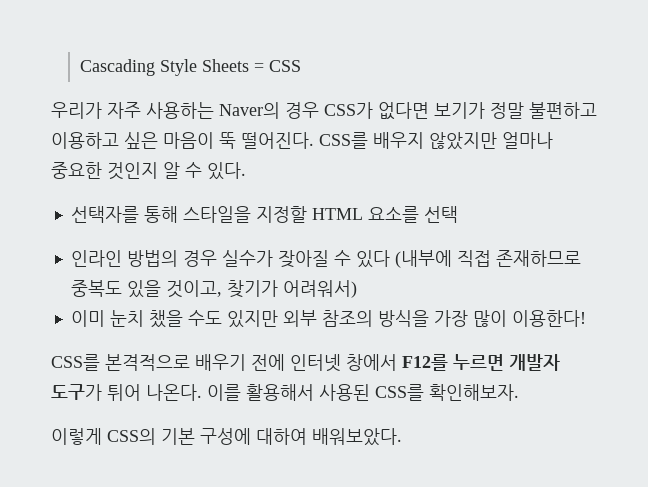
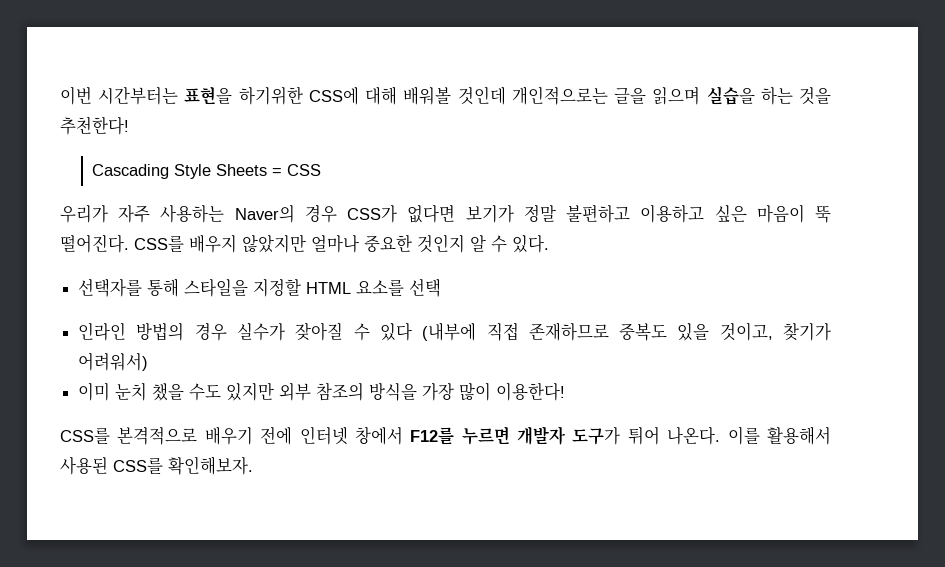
+ 이번 시간부터는 표현을 하기위한 CSS에 대해 배워볼 것인데 개인적으로는 글을 읽으며 실습을 하는 것을 추천한다!
- 이렇게 CSS의 기본 구성에 대하여 배워보았다.

